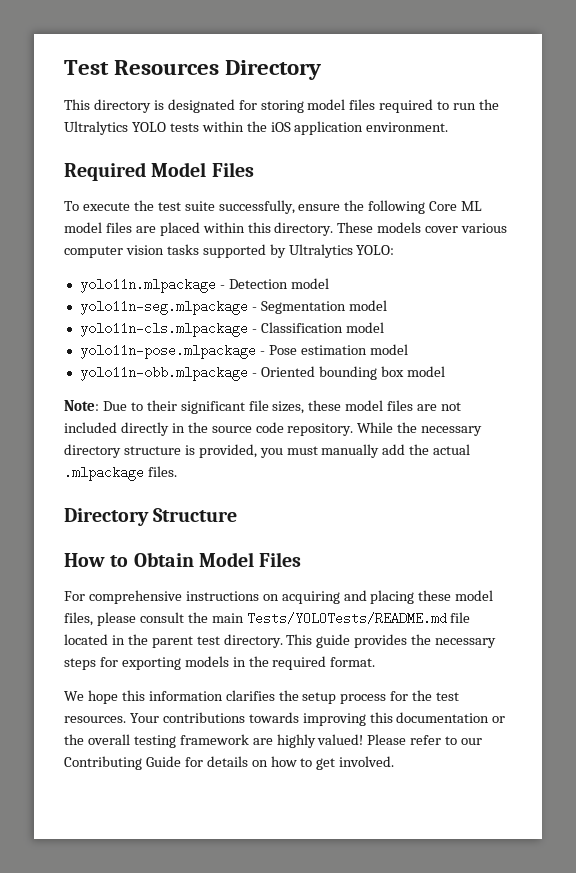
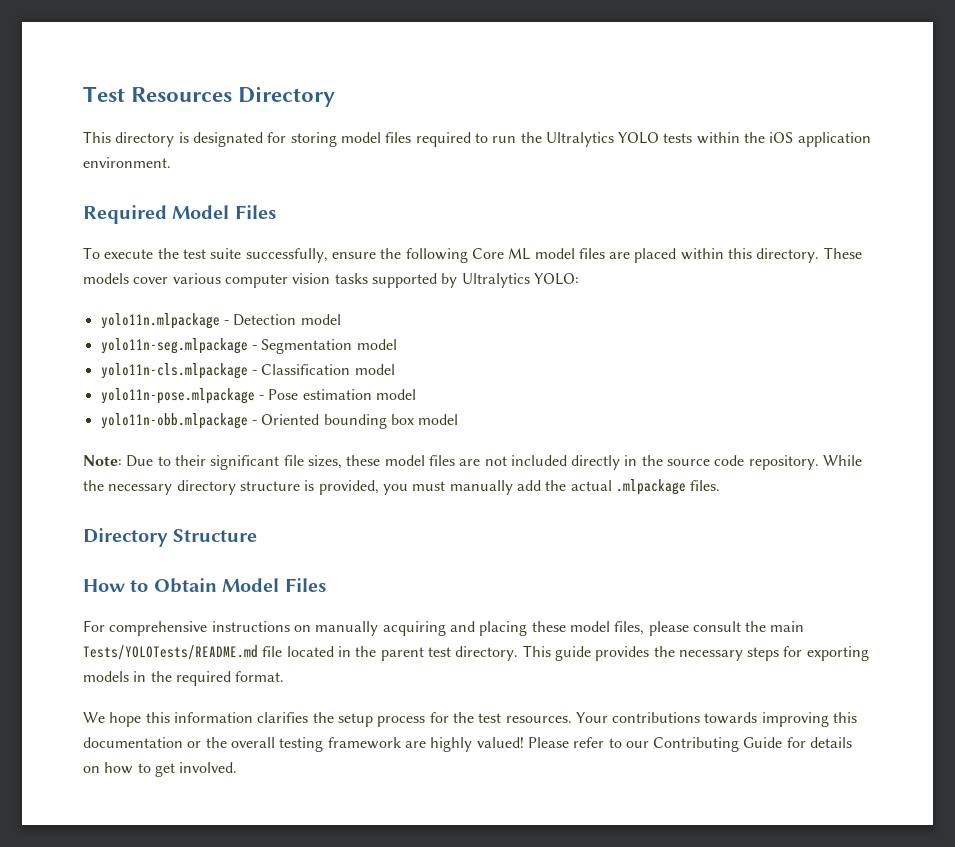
- For comprehensive instructions on acquiring and placing these model files, please consult the main Tests/YOLOTests/README.md file located in the parent test directory.
+ For comprehensive instructions on manually acquiring and placing these model files, please consult the main Tests/YOLOTests/README.md file located in the parent test directory.

